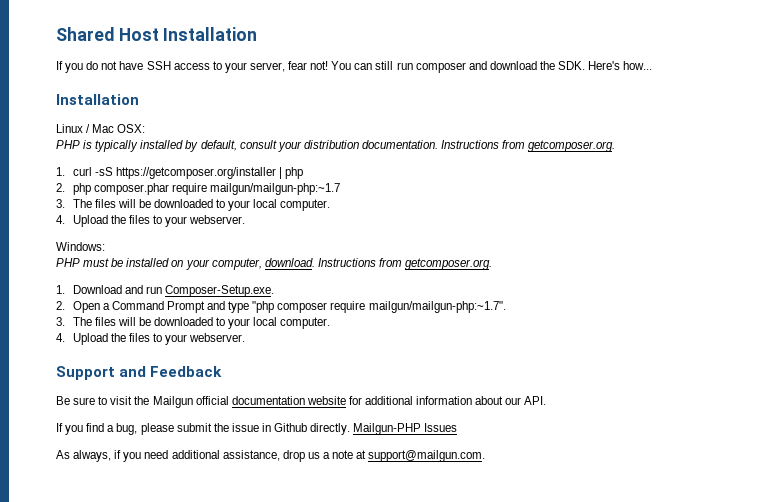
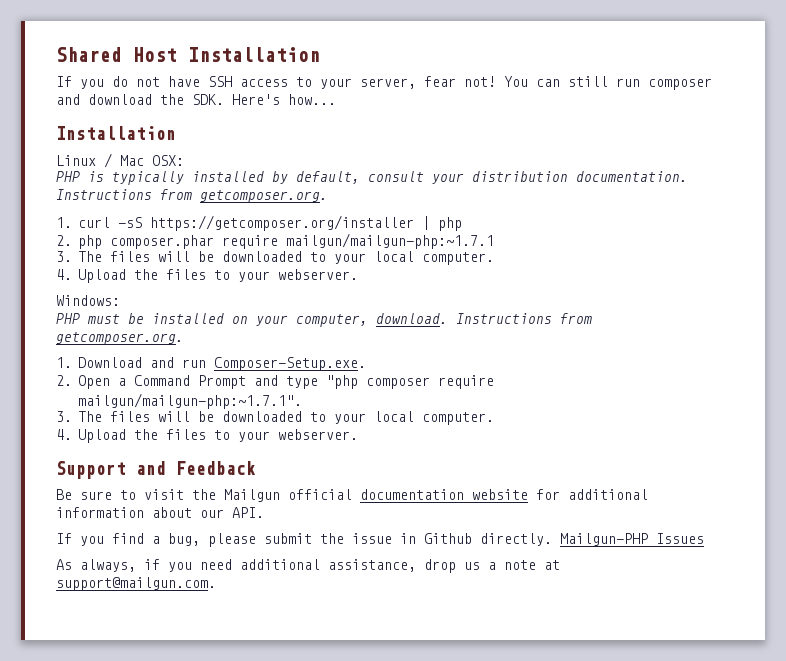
- 2. php composer.phar require mailgun/mailgun-php:~1.7
+ 2. php composer.phar require mailgun/mailgun-php:~1.7.1
- 2. Open a Command Prompt and type "php composer require mailgun/mailgun-php:~1.7".
+ 2. Open a Command Prompt and type "php composer require mailgun/mailgun-php:~1.7.1".

